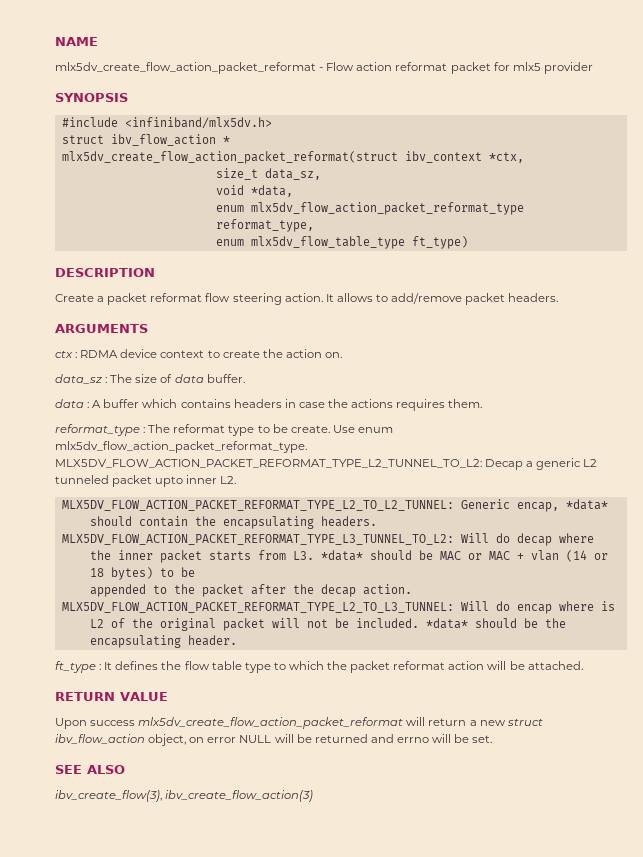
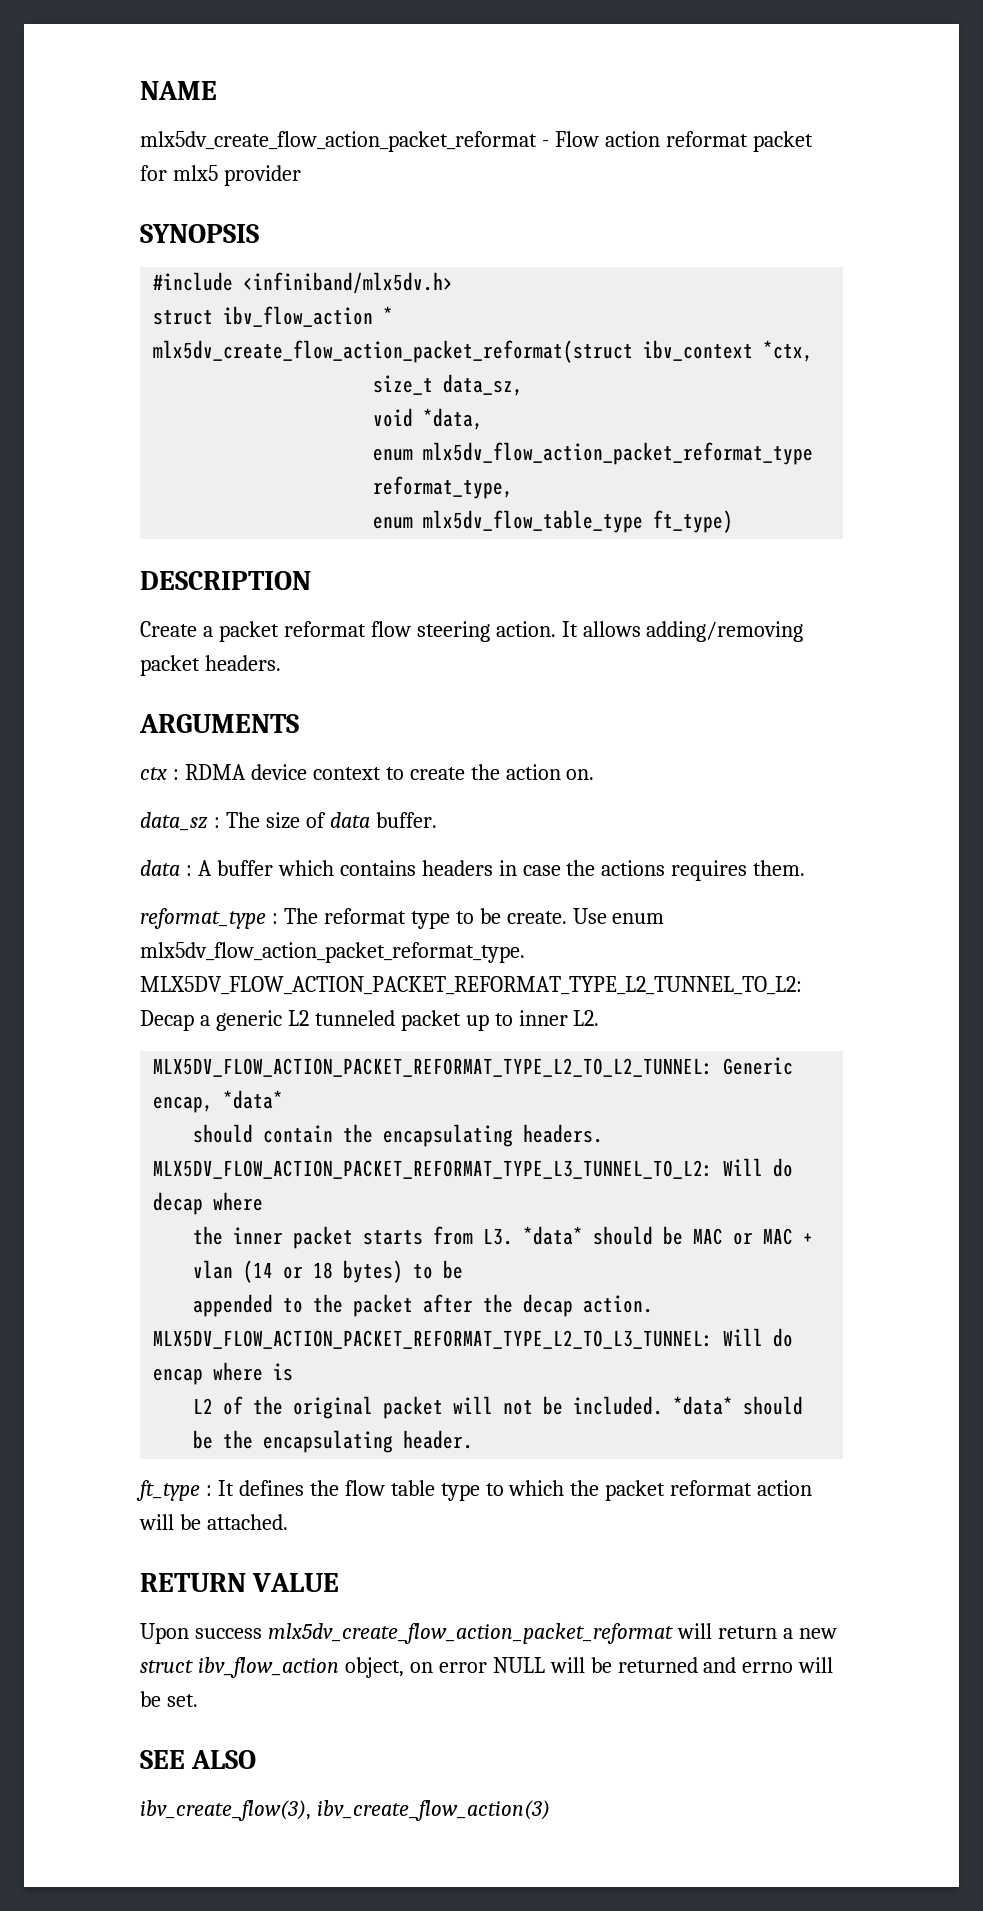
- It allows to add/remove packet headers.
+ It allows adding/removing packet headers.
- MLX5DV_FLOW_ACTION_PACKET_REFORMAT_TYPE_L2_TUNNEL_TO_L2: Decap a generic L2 tunneled packet upto inner L2.
+ MLX5DV_FLOW_ACTION_PACKET_REFORMAT_TYPE_L2_TUNNEL_TO_L2: Decap a generic L2 tunneled packet up to inner L2.

